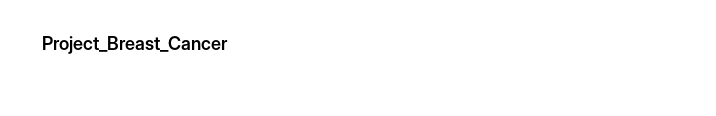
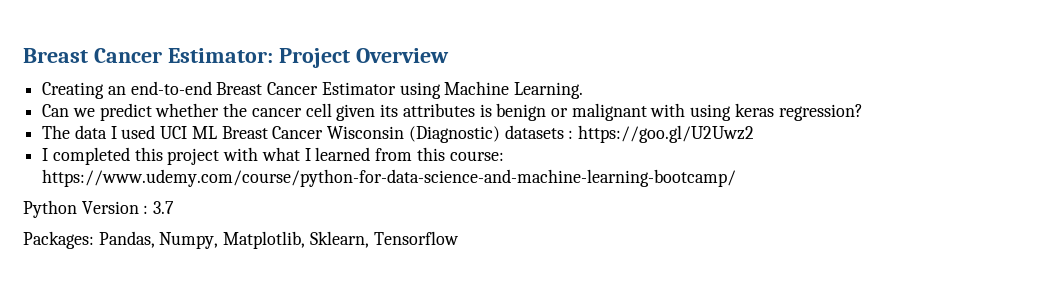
- Project_Breast_Cancer
+ Breast Cancer Estimator: Project Overview
+ Creating an end-to-end Breast Cancer Estimator using Machine Learning.
+ Can we predict whether the cancer cell given its attributes is benign or malignant with using keras regression?
+ The data I used UCI ML Breast Cancer Wisconsin (Diagnostic) datasets : https://goo.gl/U2Uwz2
+ I completed this project with what I learned from this course: https://www.udemy.com/course/python-for-data-science-and-machine-learning-bootcamp/
+ Python Version : 3.7
+ Packages: Pandas, Numpy, Matplotlib, Sklearn, Tensorflow

